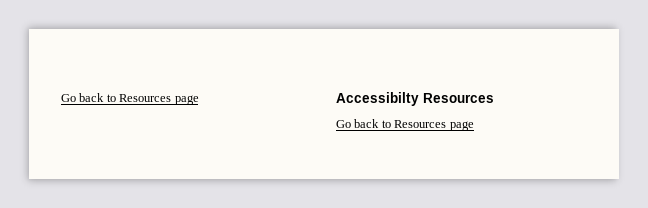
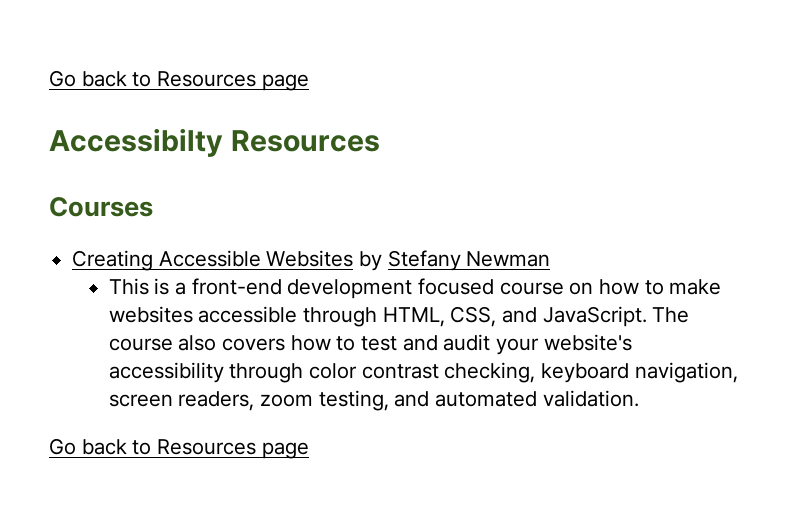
+ Courses
+ Creating Accessible Websites by Stefany Newman
+ This is a front-end development focused course on how to make websites accessible through HTML, CSS, and JavaScript. The course also covers how to test and audit your website's accessibility through color contrast checking, keyboard navigation, screen readers, zoom testing, and automated validation.

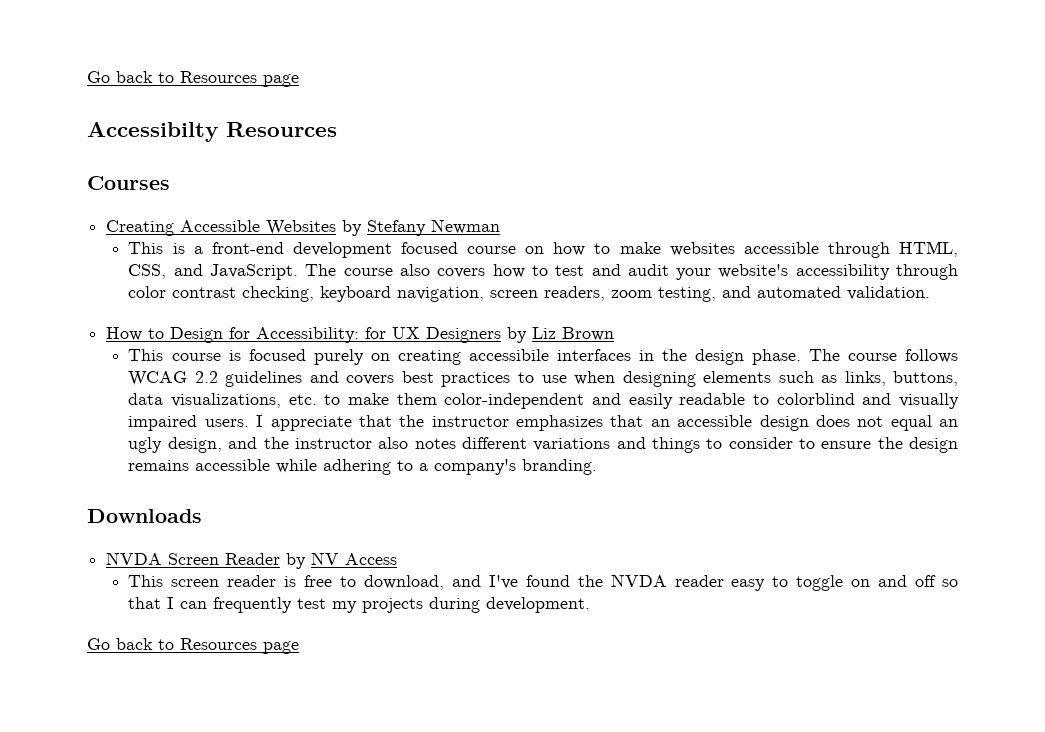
+ How to Design for Accessibility: for UX Designers by Liz Brown
+ This course is focused purely on creating accessibile interfaces in the design phase. The course follows WCAG 2.2 guidelines and covers best practices to use when designing elements such as links, buttons, data visualizations, etc. to make them color-independent and easily readable to colorblind and visually impaired users. I appreciate that the instructor emphasizes that an accessible design does not equal an ugly design, and the instructor also notes different variations and things to consider to ensure the design remains accessible while adhering to a company's branding.
+ Downloads
+ NVDA Screen Reader by NV Access
+ This screen reader is free to download, and I've found the NVDA reader easy to toggle on and off so that I can frequently test my projects during development.

